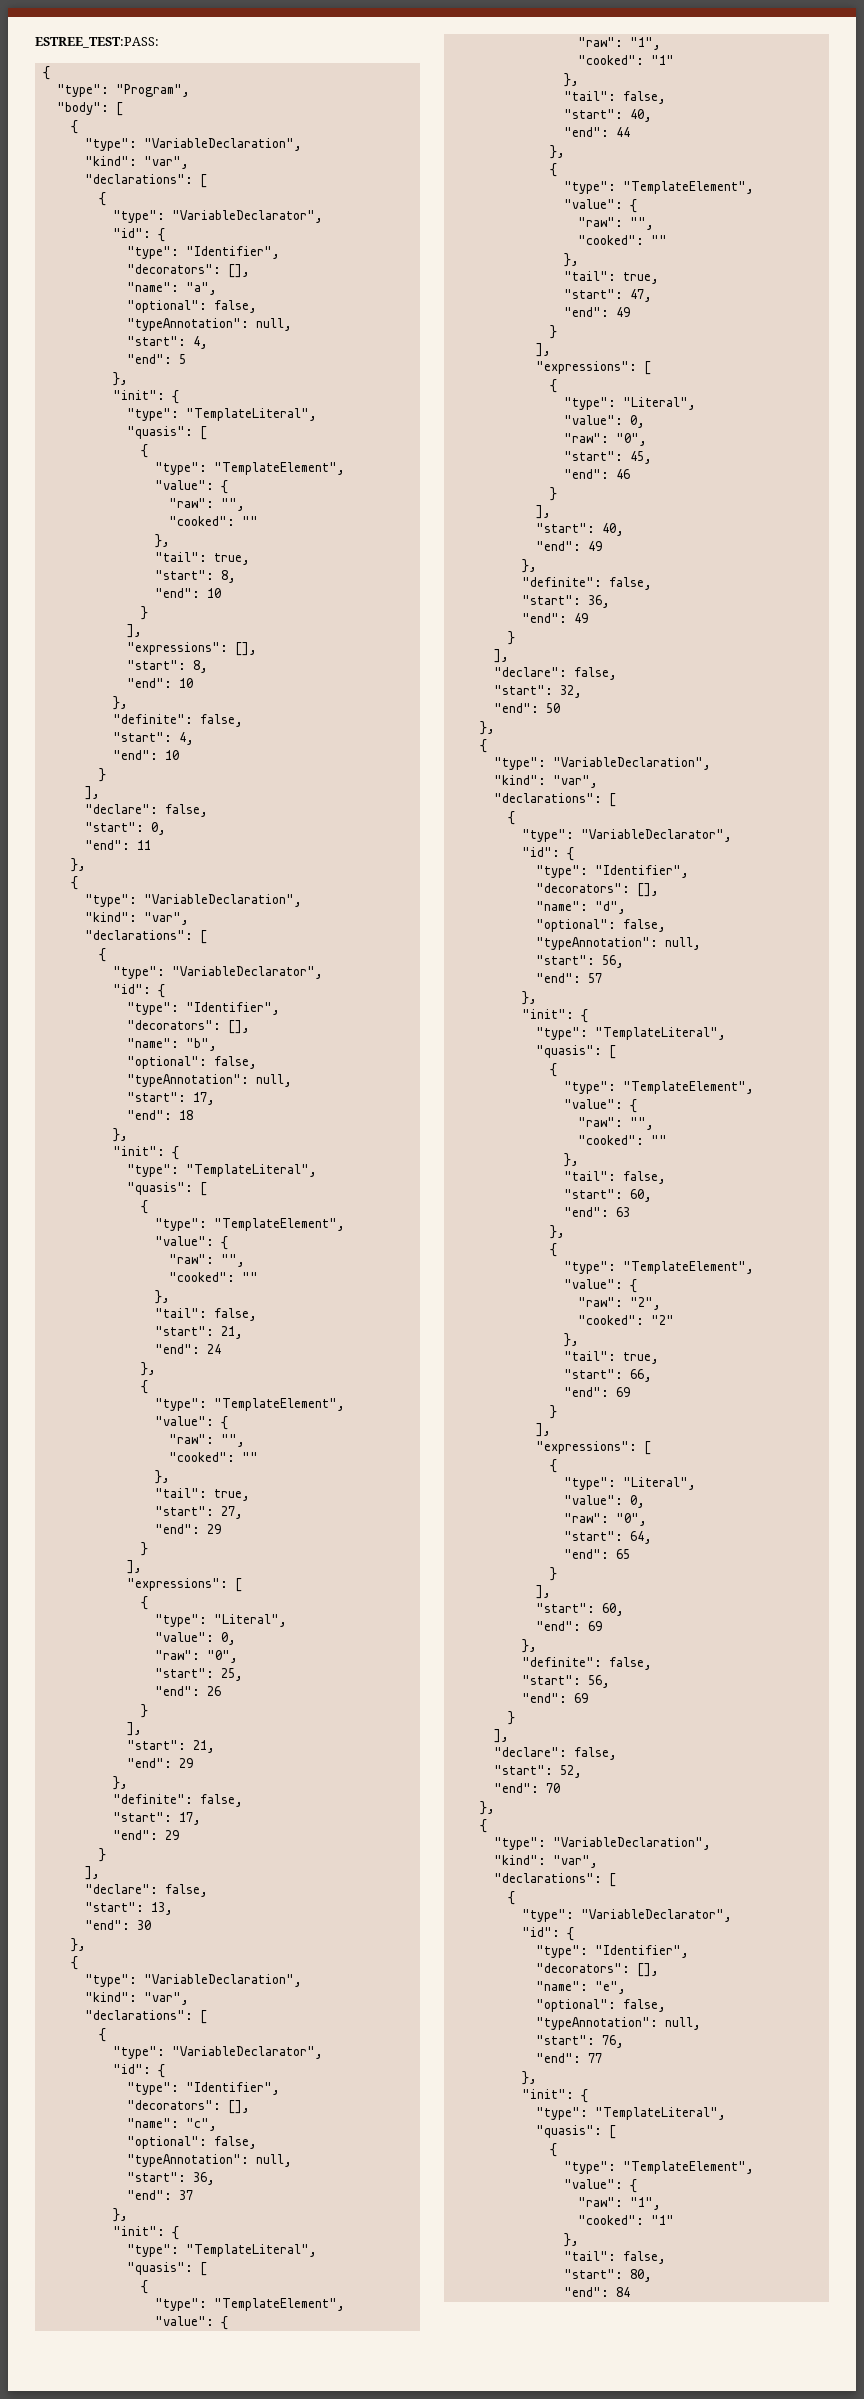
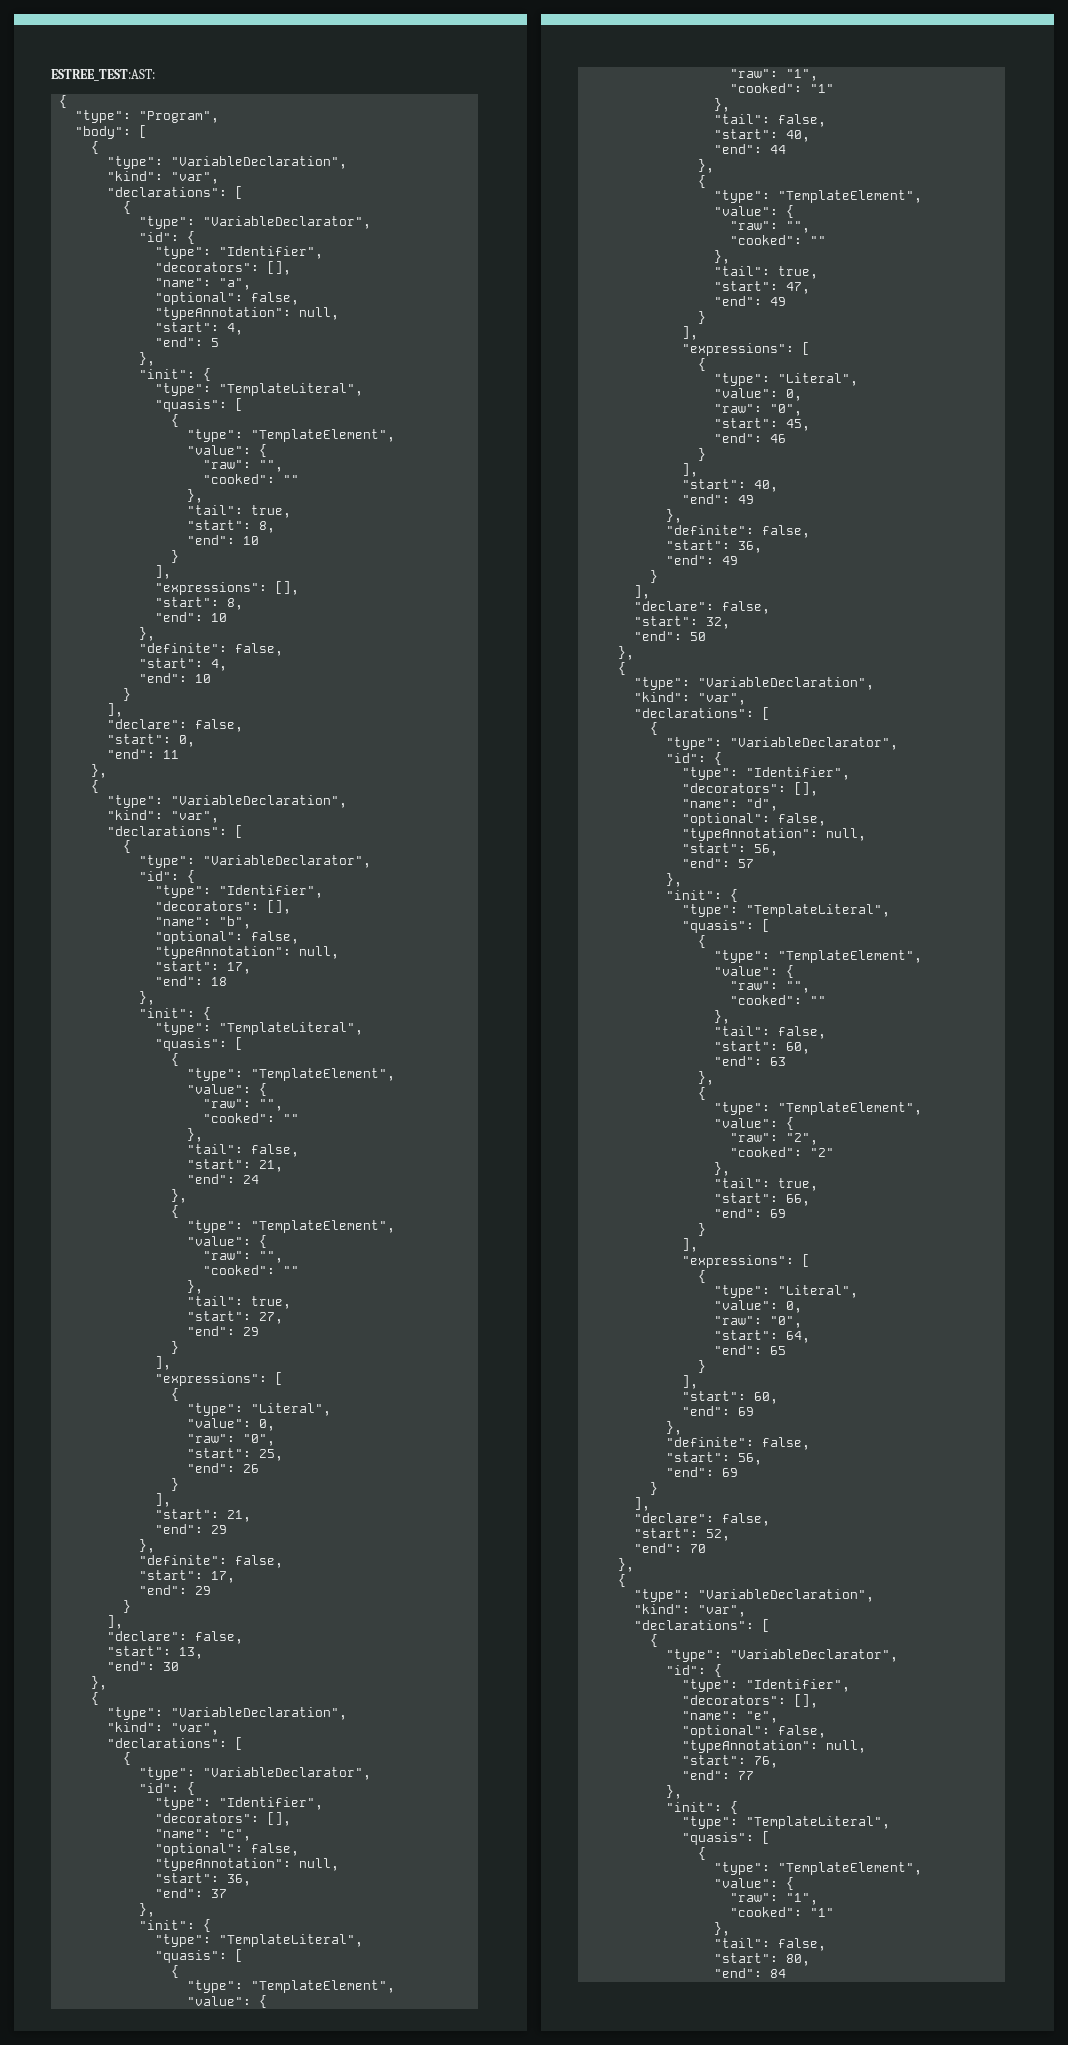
- ESTREE_TEST:PASS:
+ ESTREE_TEST:AST:

